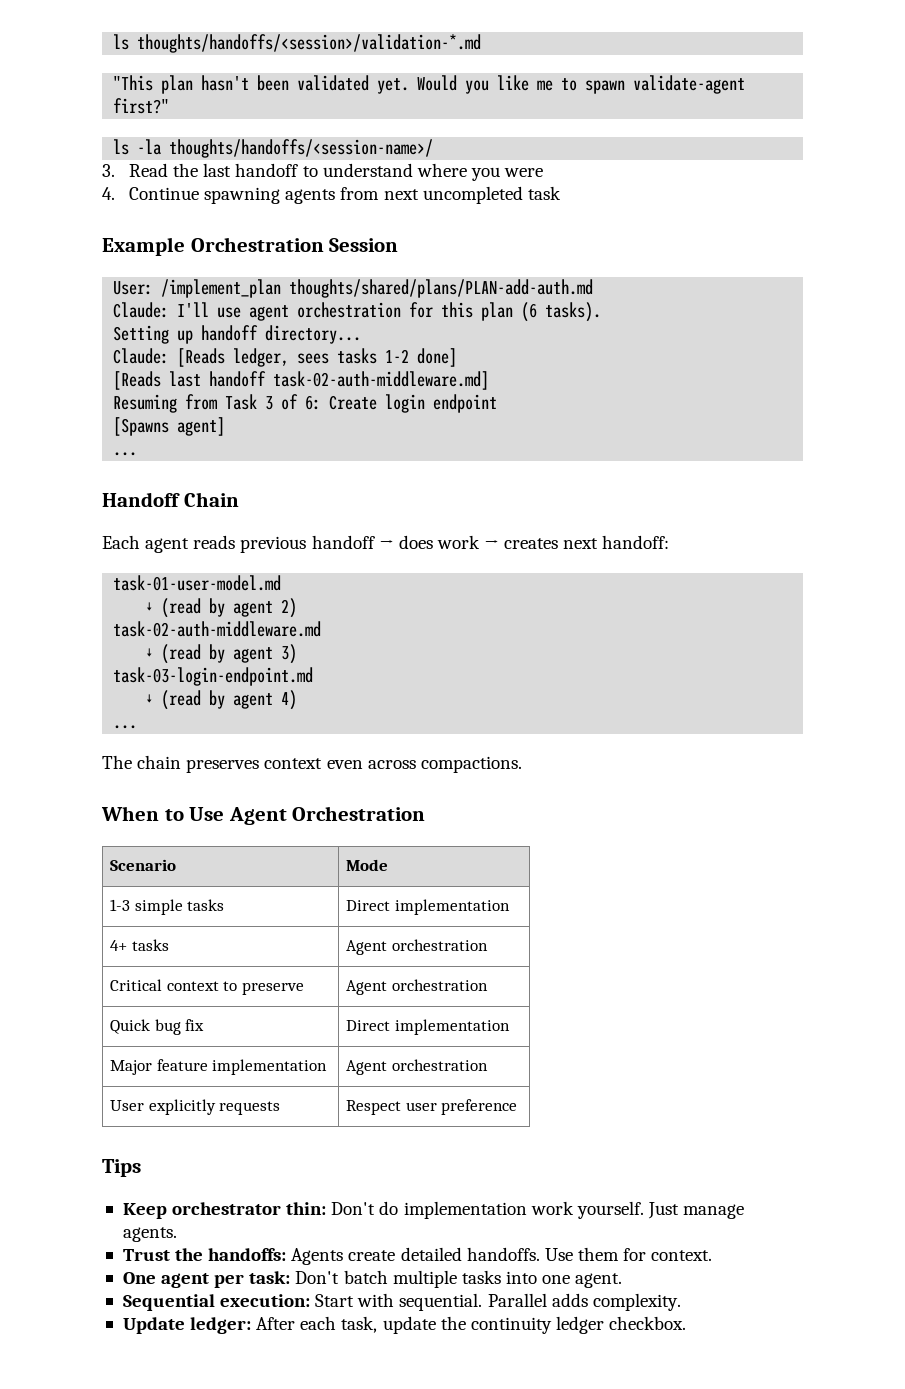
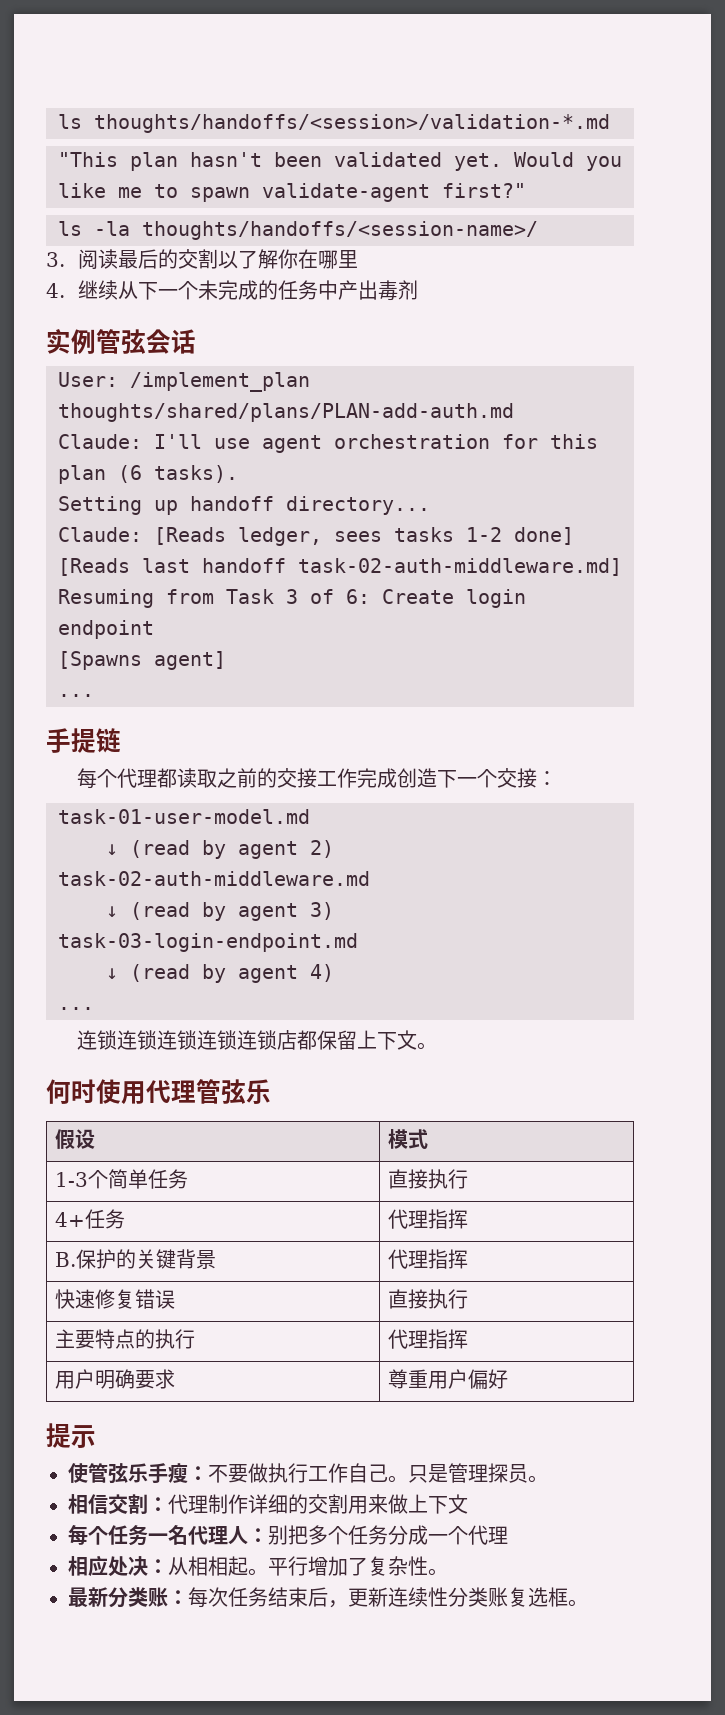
- 3. Read the last handoff to understand where you were
- 4. Continue spawning agents from next uncompleted task
- Example Orchestration Session
+ 3.阅读最后的交割以了解你在哪里
+ 4.继续从下一个未完成的任务中产出毒剂
+ 实例管弦会话
- Handoff Chain
- Each agent reads previous handoff → does work → creates next handoff:
+ 手提链
+ 每个代理都读取之前的交接工作完成创造下一个交接：
- The chain preserves context even across compactions.
- When to Use Agent Orchestration
- Scenario | Mode
- 1-3 simple tasks | Direct implementation
- 4+ tasks | Agent orchestration
- Critical context to preserve | Agent orchestration
- Quick bug fix | Direct implementation
- Major feature implementation | Agent orchestration
- User explicitly requests | Respect user preference
- Tips
- Keep orchestrator thin: Don't do implementation work yourself. Just manage agents.
- Trust the handoffs: Agents create detailed handoffs. Use them for context.
- One agent per task: Don't batch multiple tasks into one agent.
- Sequential execution: Start with sequential. Parallel adds complexity.
- Update ledger: After each task, update the continuity ledger checkbox.
+ 连锁连锁连锁连锁连锁店都保留上下文。
+ 何时使用代理管弦乐
+ 假设 | 模式
+ 1-3个简单任务 | 直接执行
+ 4+任务 | 代理指挥
+ B.保护的关键背景 | 代理指挥
+ 快速修复错误 | 直接执行
+ 主要特点的执行 | 代理指挥
+ 用户明确要求 | 尊重用户偏好
+ 提示
+ 使管弦乐手瘦：不要做执行工作自己。只是管理探员。
+ 相信交割：代理制作详细的交割用来做上下文
+ 每个任务一名代理人：别把多个任务分成一个代理
+ 相应处决：从相相起。平行增加了复杂性。
+ 最新分类账：每次任务结束后，更新连续性分类账复选框。

